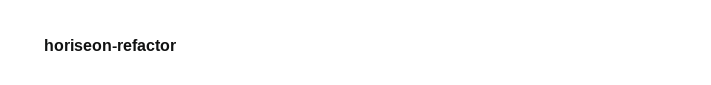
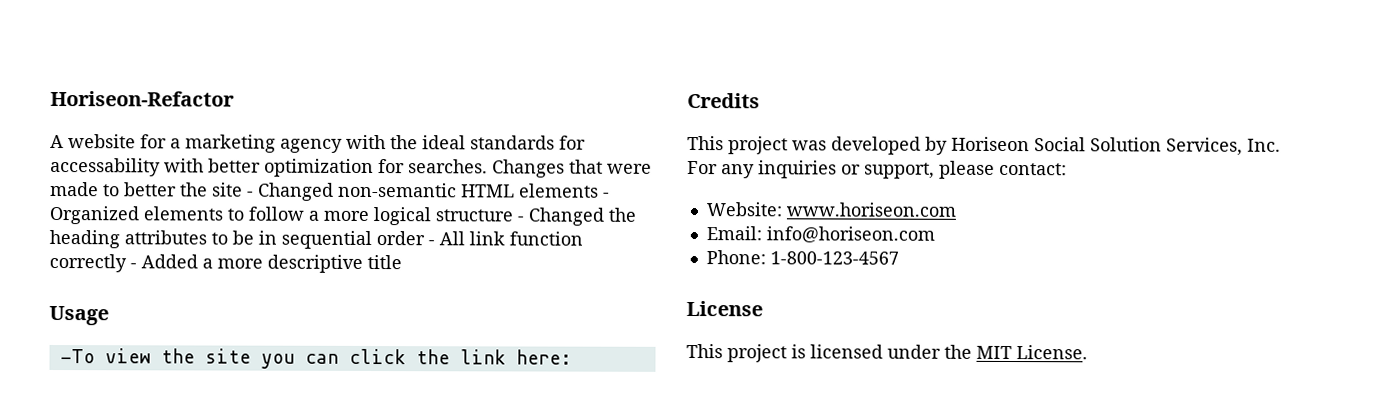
- horiseon-refactor
+ Horiseon-Refactor
+ A website for a marketing agency with the ideal standards for accessability with better optimization for searches. Changes that were made to better the site - Changed non-semantic HTML elements - Organized elements to follow a more logical structure - Changed the heading attributes to be in sequential order - All link function correctly - Added a more descriptive title
+ Usage
+ -To view the site you can click the link here:
+ Credits
+ This project was developed by Horiseon Social Solution Services, Inc. For any inquiries or support, please contact:
+ Website: www.horiseon.com
+ Email: info@horiseon.com
+ Phone: 1-800-123-4567
+ License
+ This project is licensed under the MIT License.

